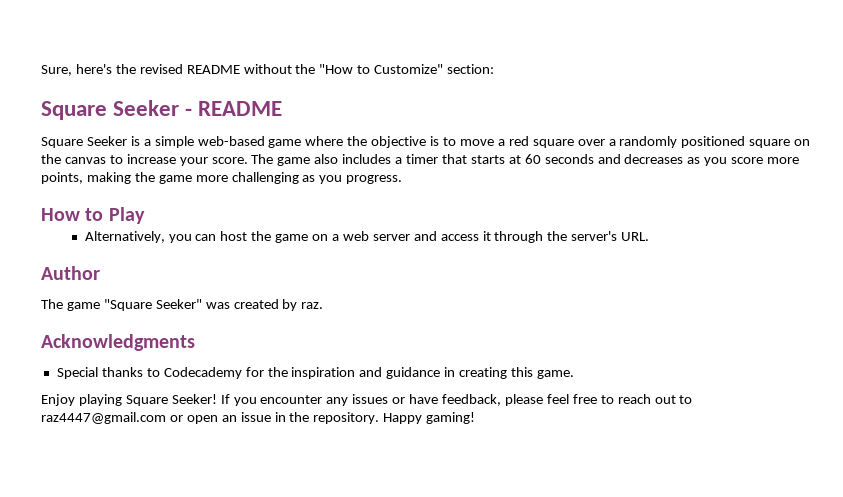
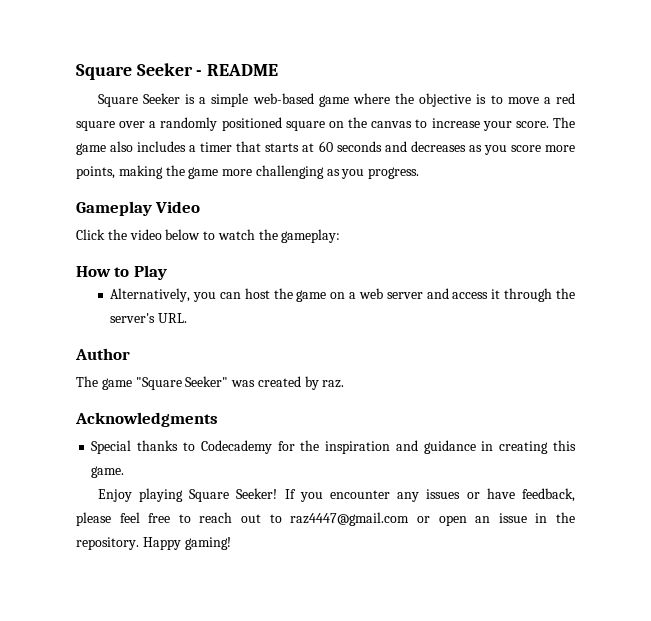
- Sure, here's the revised README without the "How to Customize" section:
+ Gameplay Video
+ Click the video below to watch the gameplay:

